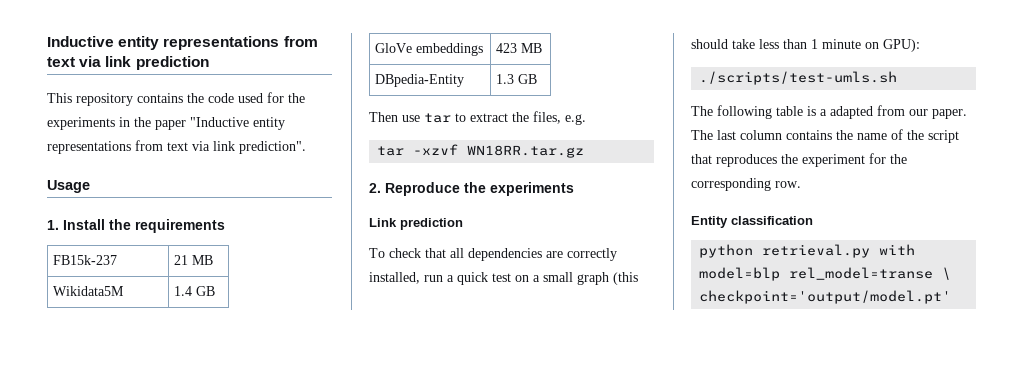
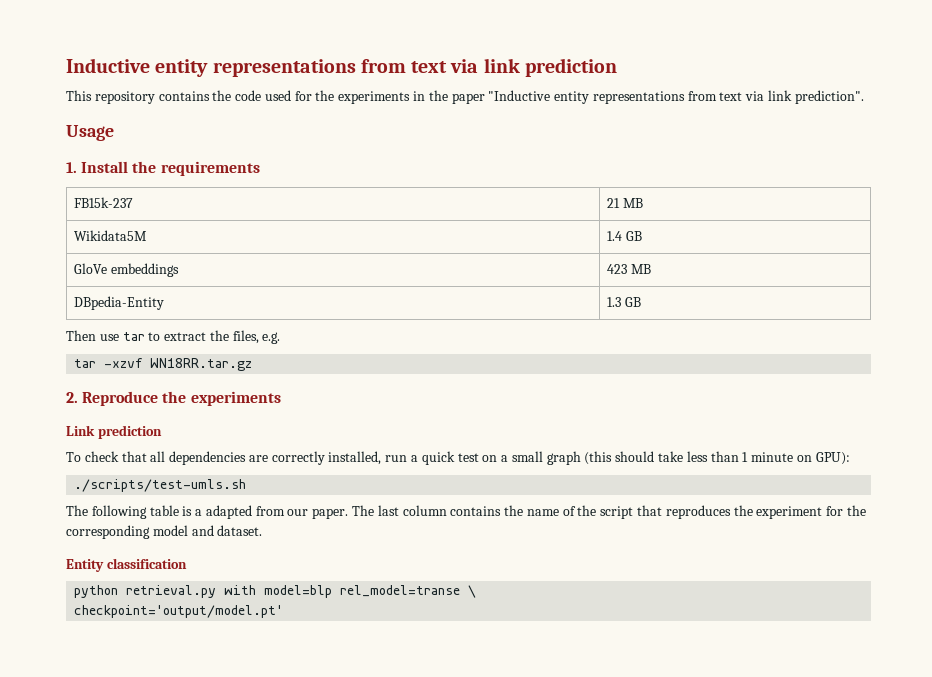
- The last column contains the name of the script that reproduces the experiment for the corresponding row.
+ The last column contains the name of the script that reproduces the experiment for the corresponding model and dataset.

